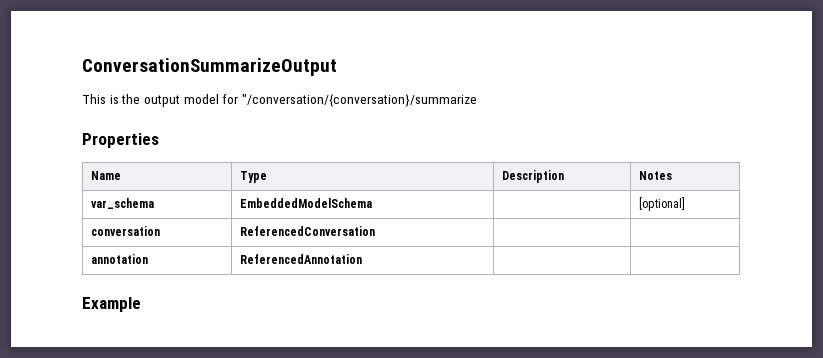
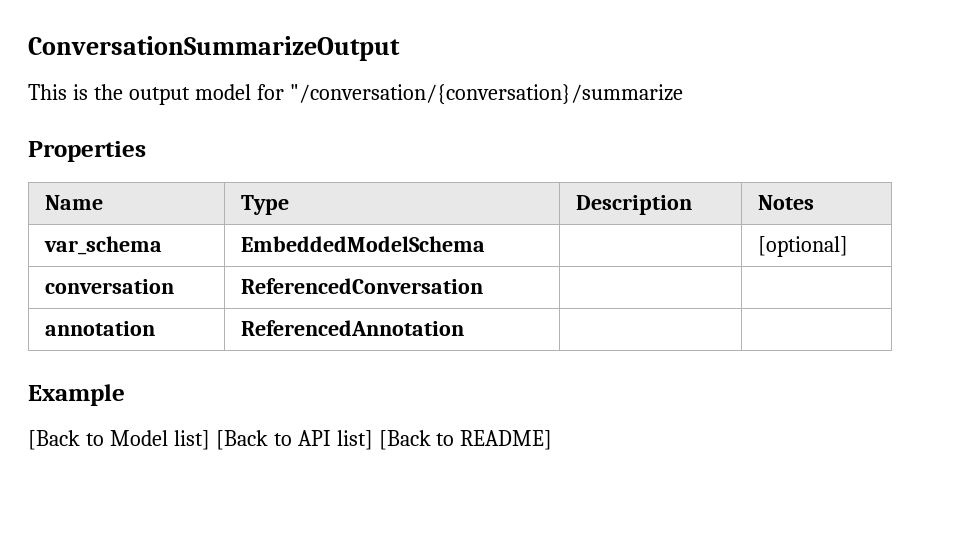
+ [Back to Model list] [Back to API list] [Back to README]

